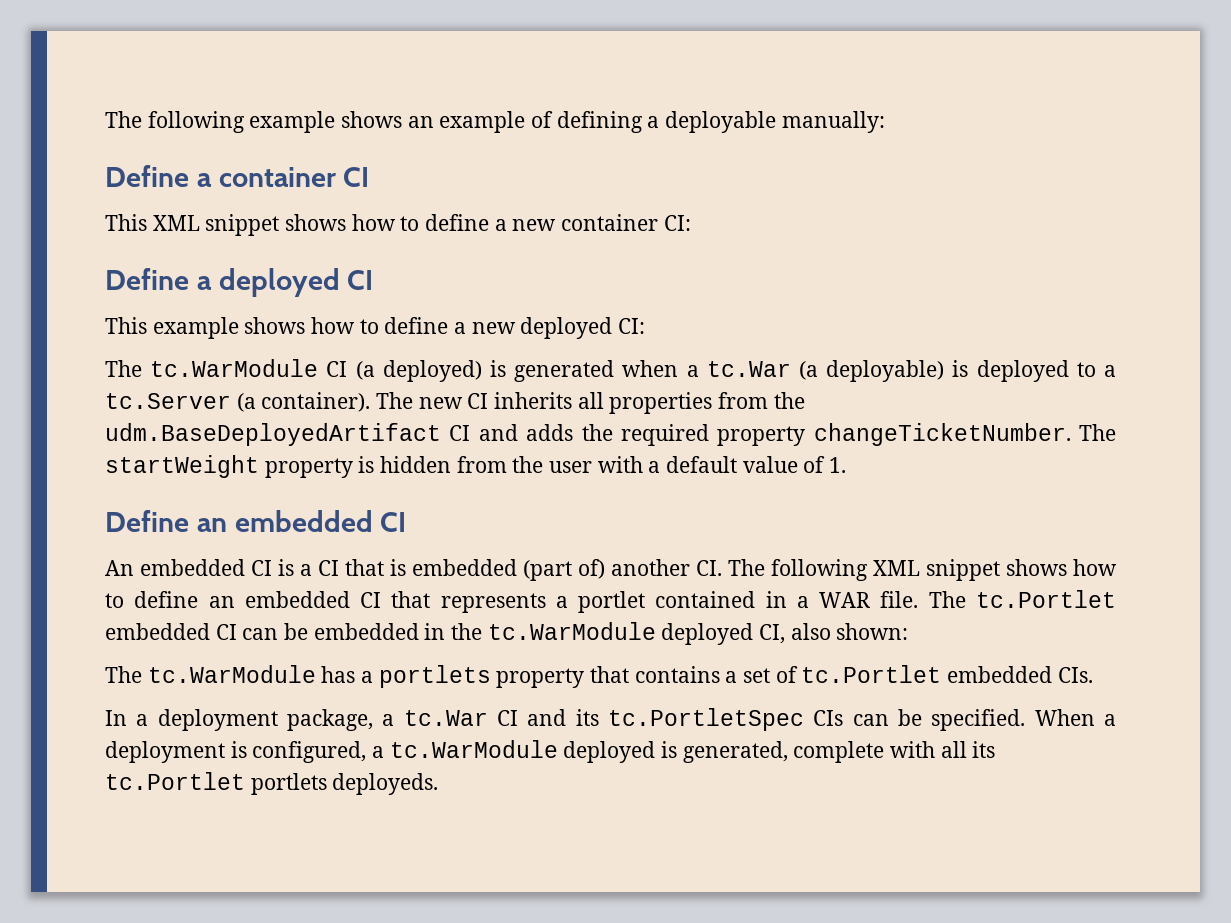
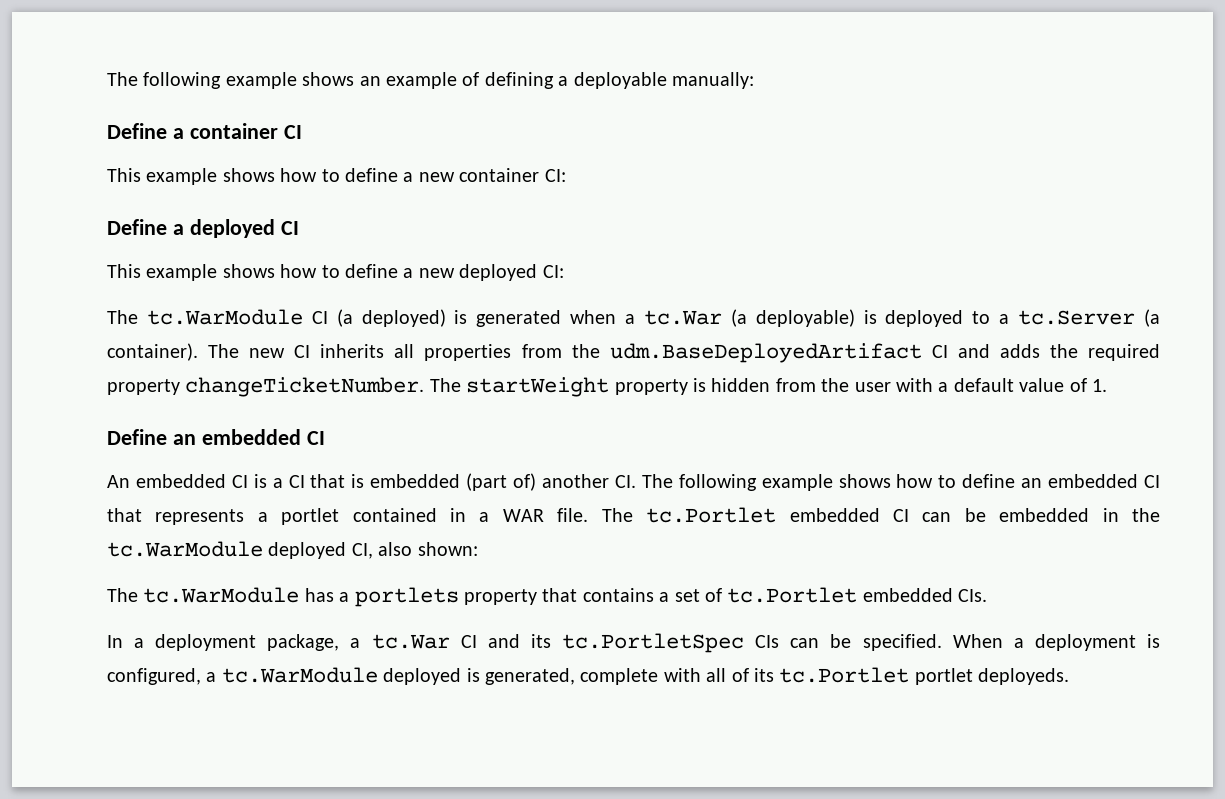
- This XML snippet shows how to define a new container CI:
+ This example shows how to define a new container CI:
- An embedded CI is a CI that is embedded (part of) another CI. The following XML snippet shows how to define an embedded CI that represents a portlet contained in a WAR file.
+ An embedded CI is a CI that is embedded (part of) another CI. The following example shows how to define an embedded CI that represents a portlet contained in a WAR file.
- When a deployment is configured, a tc.WarModule deployed is generated, complete with all its tc.Portlet portlets deployeds.
+ When a deployment is configured, a tc.WarModule deployed is generated, complete with all of its tc.Portlet portlet deployeds.

